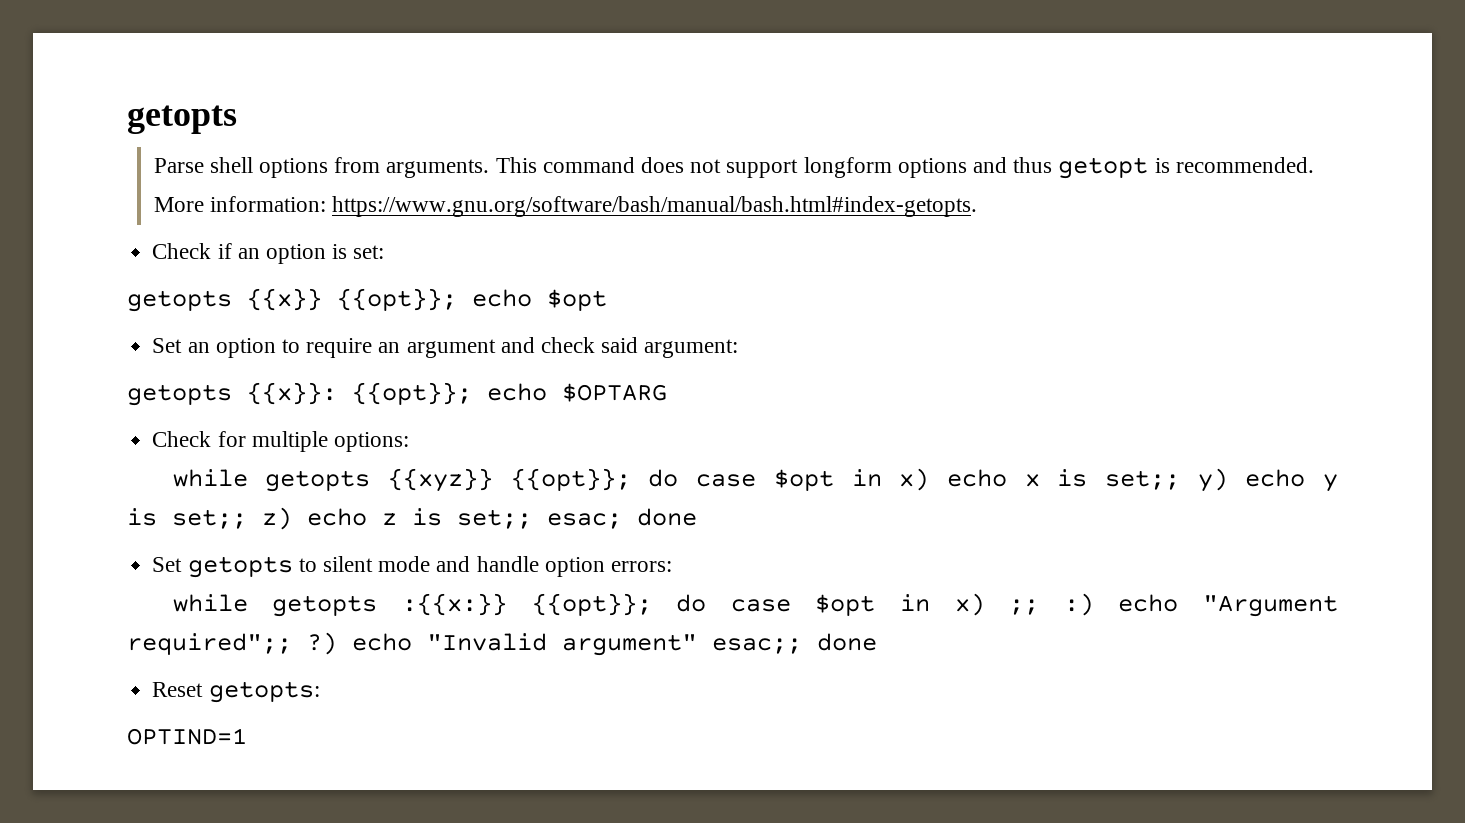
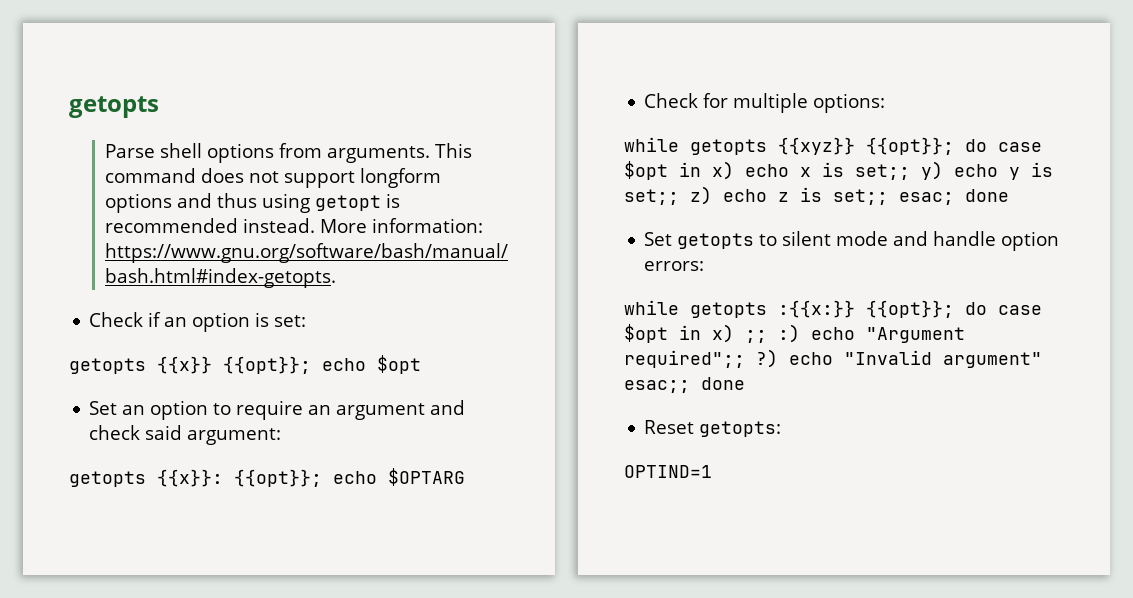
- This command does not support longform options and thus getopt is recommended.
+ This command does not support longform options and thus using getopt is recommended instead.

